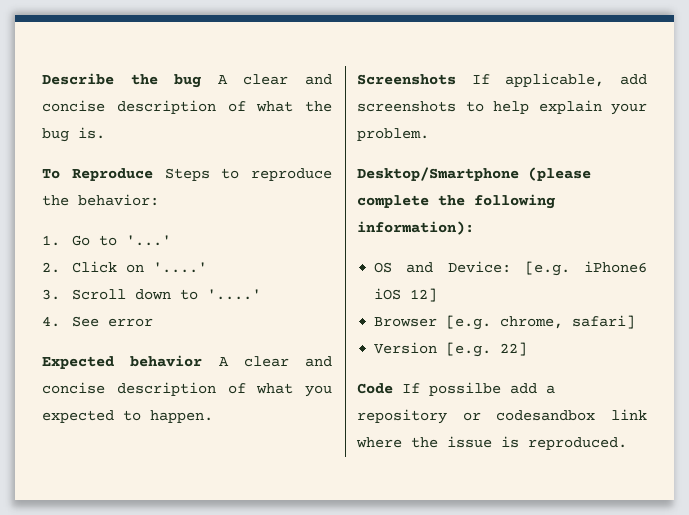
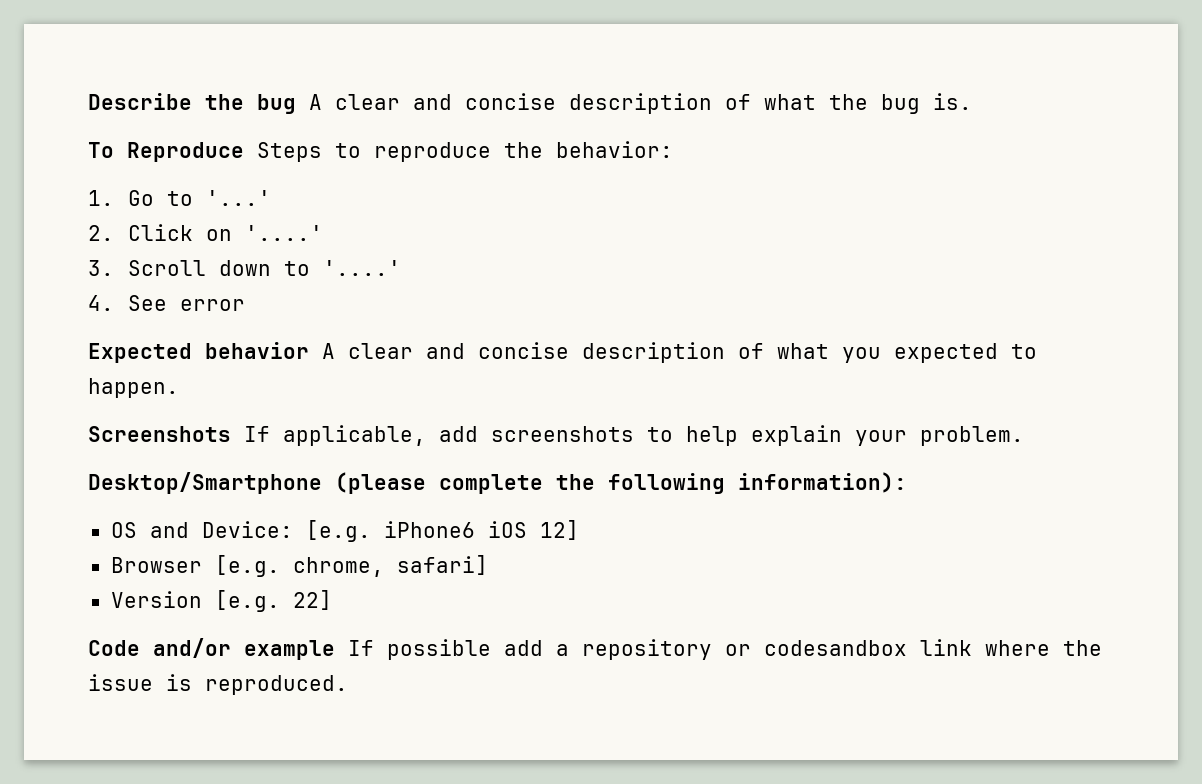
- Code If possilbe add a repository or codesandbox link where the issue is reproduced.
+ Code and/or example If possible add a repository or codesandbox link where the issue is reproduced.

